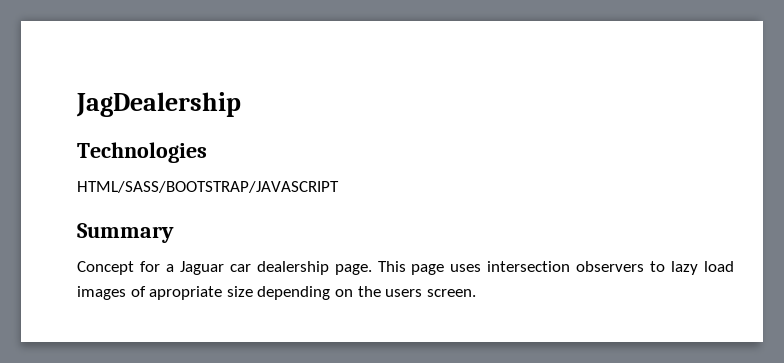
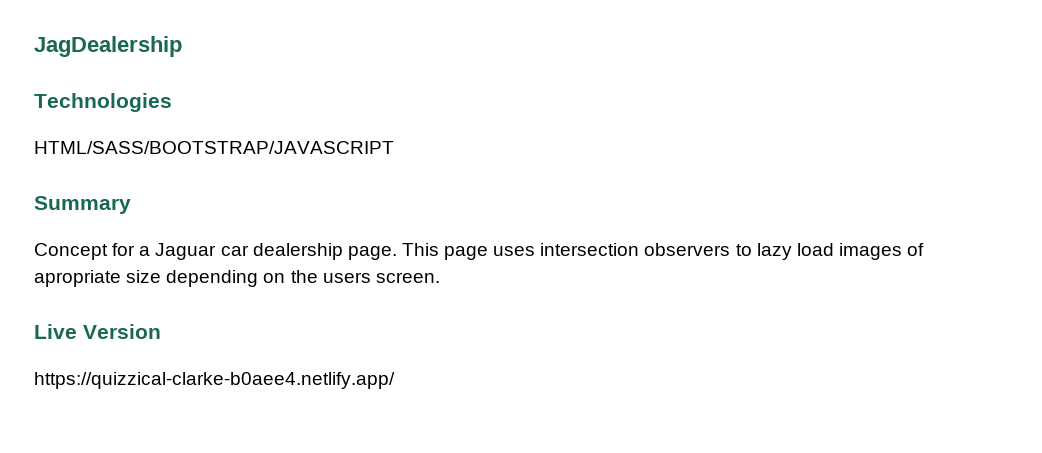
+ Live Version
+ https://quizzical-clarke-b0aee4.netlify.app/

